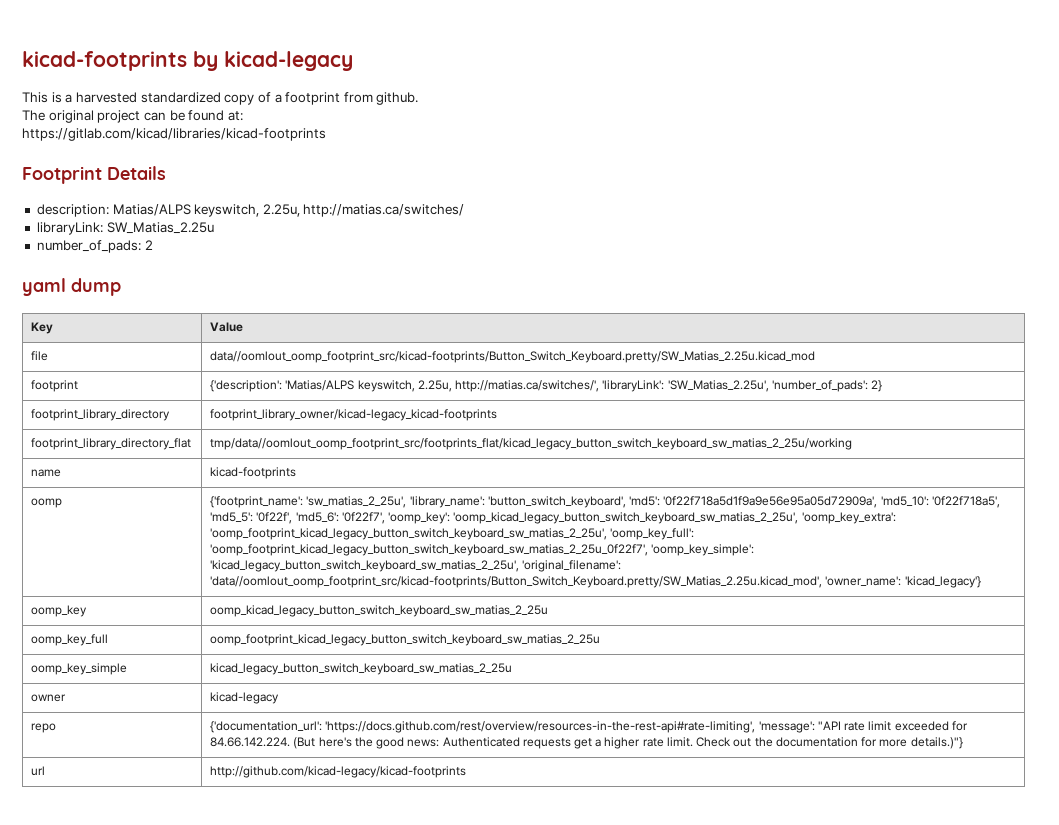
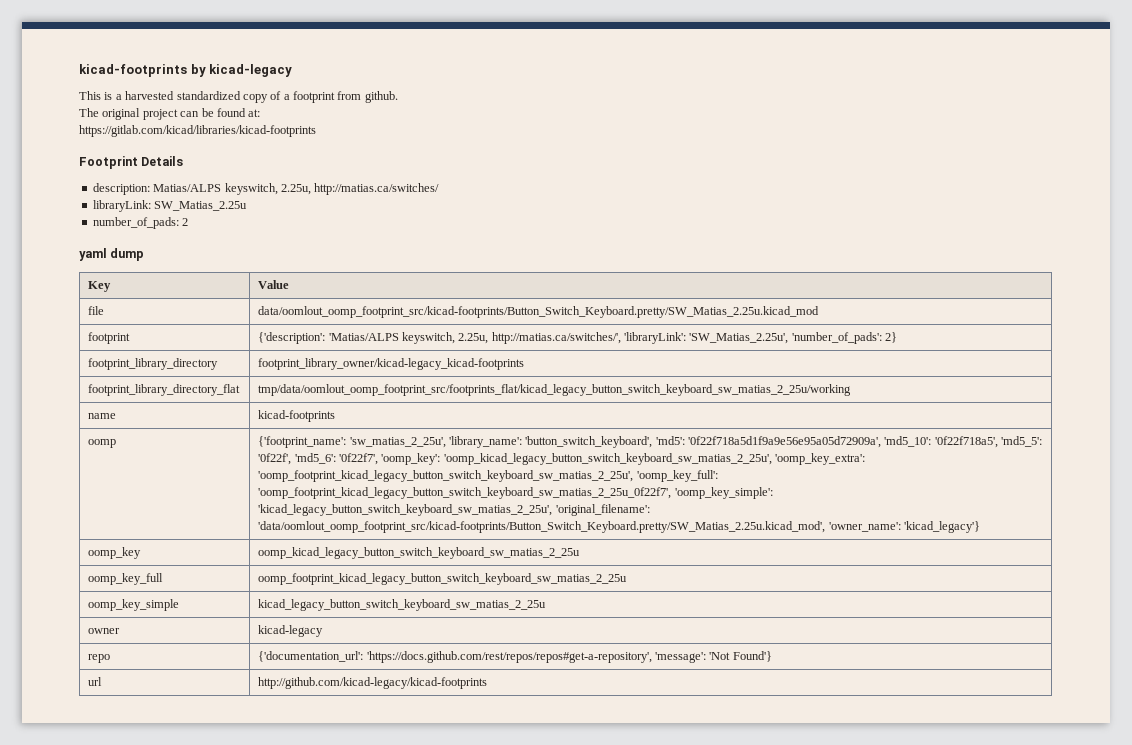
- file | data//oomlout_oomp_footprint_src/kicad-footprints/Button_Switch_Keyboard.pretty/SW_Matias_2.25u.kicad_mod
+ file | data/oomlout_oomp_footprint_src/kicad-footprints/Button_Switch_Keyboard.pretty/SW_Matias_2.25u.kicad_mod
- footprint_library_directory_flat | tmp/data//oomlout_oomp_footprint_src/footprints_flat/kicad_legacy_button_switch_keyboard_sw_matias_2_25u/working
+ footprint_library_directory_flat | tmp/data/oomlout_oomp_footprint_src/footprints_flat/kicad_legacy_button_switch_keyboard_sw_matias_2_25u/working
- oomp | {'footprint_name': 'sw_matias_2_25u', 'library_name': 'button_switch_keyboard', 'md5': '0f22f718a5d1f9a9e56e95a05d72909a', 'md5_10': '0f22f718a5', 'md5_5': '0f22f', 'md5_6': '0f22f7', 'oomp_key': 'oomp_kicad_legacy_button_switch_keyboard_sw_matias_2_25u', 'oomp_key_extra': 'oomp_footprint_kicad_legacy_button_switch_keyboard_sw_matias_2_25u', 'oomp_key_full': 'oomp_footprint_kicad_legacy_button_switch_keyboard_sw_matias_2_25u_0f22f7', 'oomp_key_simple': 'kicad_legacy_button_switch_keyboard_sw_matias_2_25u', 'original_filename': 'data//oomlout_oomp_footprint_src/kicad-footprints/Button_Switch_Keyboard.pretty/SW_Matias_2.25u.kicad_mod', 'owner_name': 'kicad_legacy'}
+ oomp | {'footprint_name': 'sw_matias_2_25u', 'library_name': 'button_switch_keyboard', 'md5': '0f22f718a5d1f9a9e56e95a05d72909a', 'md5_10': '0f22f718a5', 'md5_5': '0f22f', 'md5_6': '0f22f7', 'oomp_key': 'oomp_kicad_legacy_button_switch_keyboard_sw_matias_2_25u', 'oomp_key_extra': 'oomp_footprint_kicad_legacy_button_switch_keyboard_sw_matias_2_25u', 'oomp_key_full': 'oomp_footprint_kicad_legacy_button_switch_keyboard_sw_matias_2_25u_0f22f7', 'oomp_key_simple': 'kicad_legacy_button_switch_keyboard_sw_matias_2_25u', 'original_filename': 'data/oomlout_oomp_footprint_src/kicad-footprints/Button_Switch_Keyboard.pretty/SW_Matias_2.25u.kicad_mod', 'owner_name': 'kicad_legacy'}
- repo | {'documentation_url': 'https://docs.github.com/rest/overview/resources-in-the-rest-api#rate-limiting', 'message': "API rate limit exceeded for 84.66.142.224. (But here's the good news: Authenticated requests get a higher rate limit. Check out the documentation for more details.)"}
+ repo | {'documentation_url': 'https://docs.github.com/rest/repos/repos#get-a-repository', 'message': 'Not Found'}

